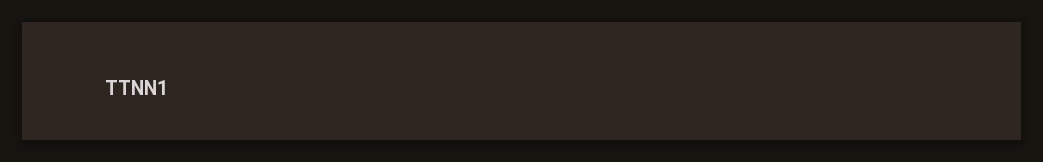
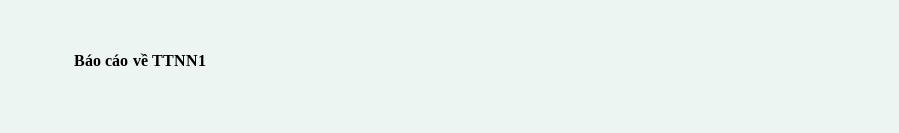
- TTNN1
+ Báo cáo về TTNN1

